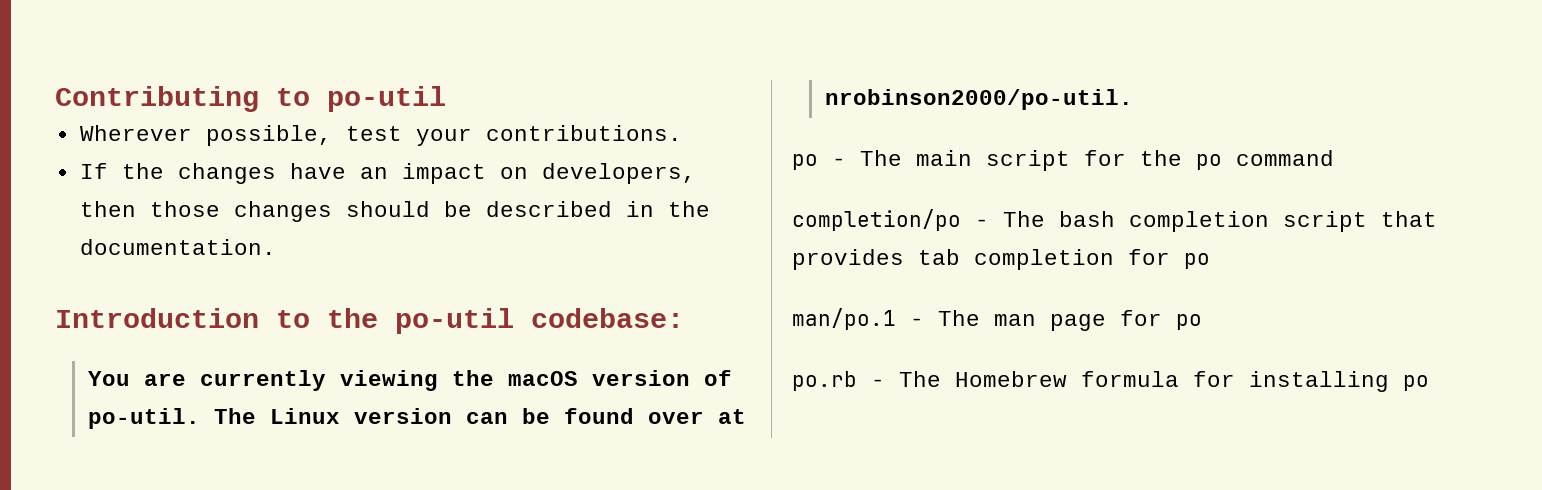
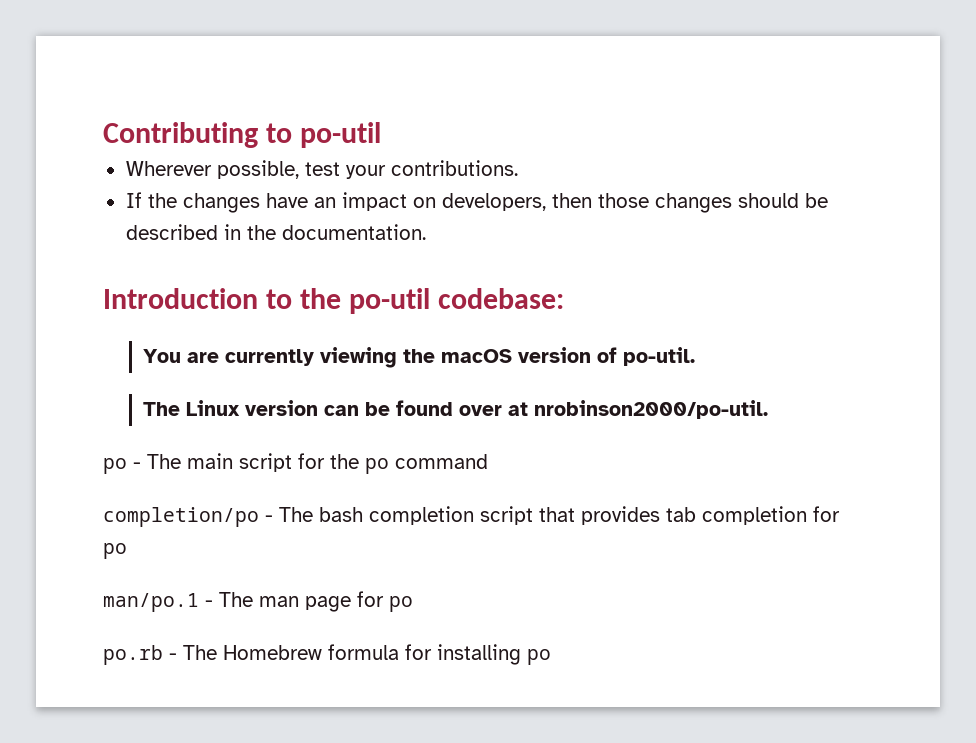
- You are currently viewing the macOS version of po-util. The Linux version can be found over at nrobinson2000/po-util.
+ You are currently viewing the macOS version of po-util.
+ The Linux version can be found over at nrobinson2000/po-util.

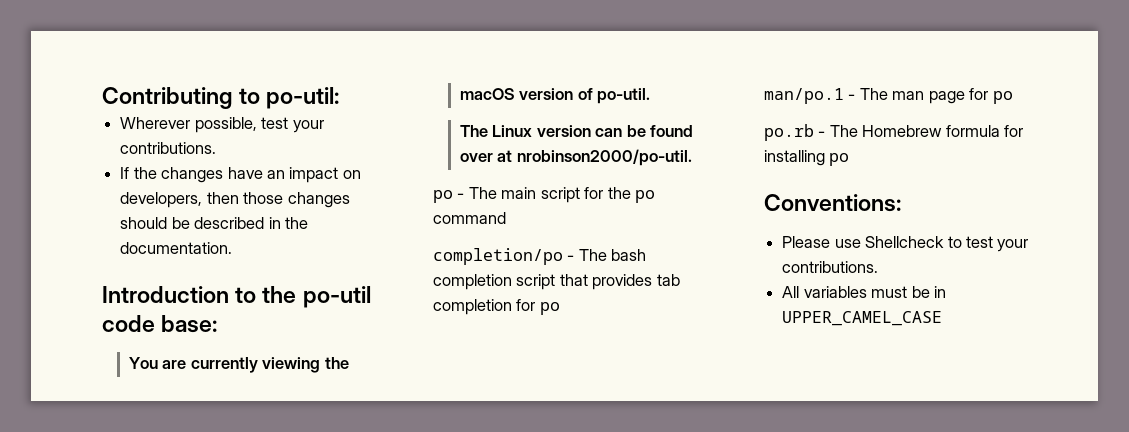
- Contributing to po-util
+ Contributing to po-util:
- Introduction to the po-util codebase:
+ Introduction to the po-util code base:
+ Conventions:
+ Please use Shellcheck to test your contributions.
+ All variables must be in UPPER_CAMEL_CASE

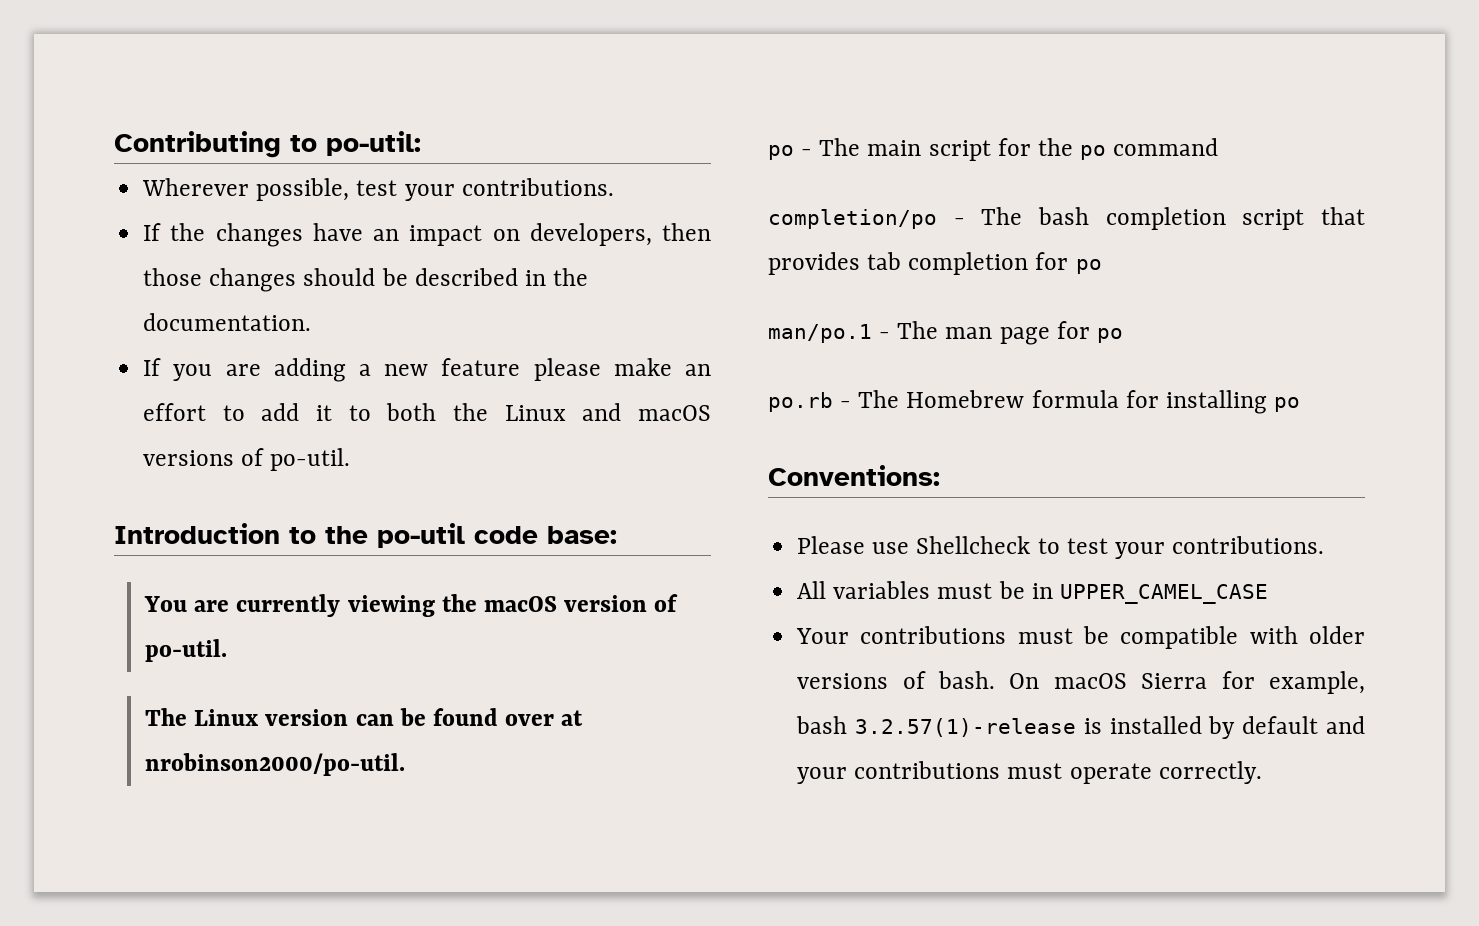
+ If you are adding a new feature please make an effort to add it to both the Linux and macOS versions of po-util.
+ Your contributions must be compatible with older versions of bash. On macOS Sierra for example, bash 3.2.57(1)-release is installed by default and your contributions must operate correctly.

